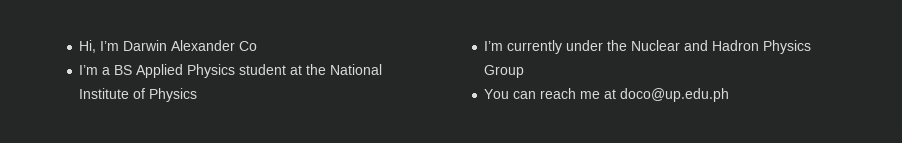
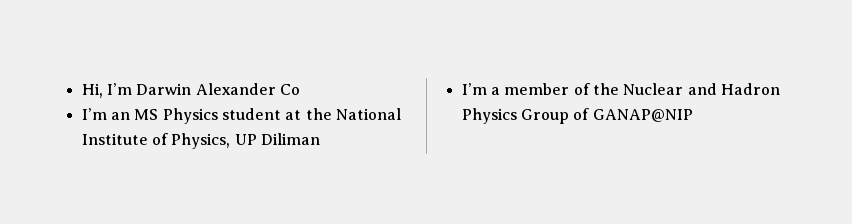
- I’m a BS Applied Physics student at the National Institute of Physics
- I’m currently under the Nuclear and Hadron Physics Group
- You can reach me at doco@up.edu.ph
+ I’m an MS Physics student at the National Institute of Physics, UP Diliman
+ I’m a member of the Nuclear and Hadron Physics Group of GANAP@NIP

